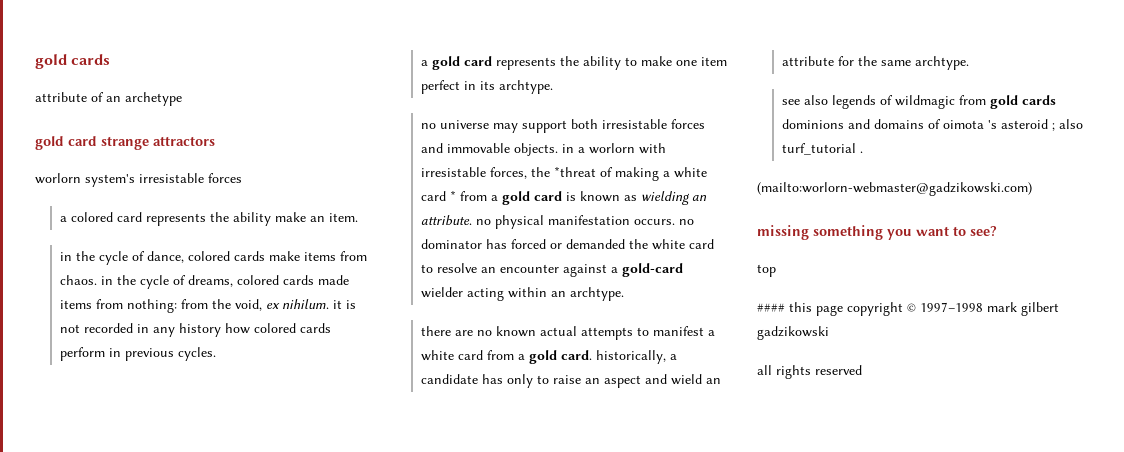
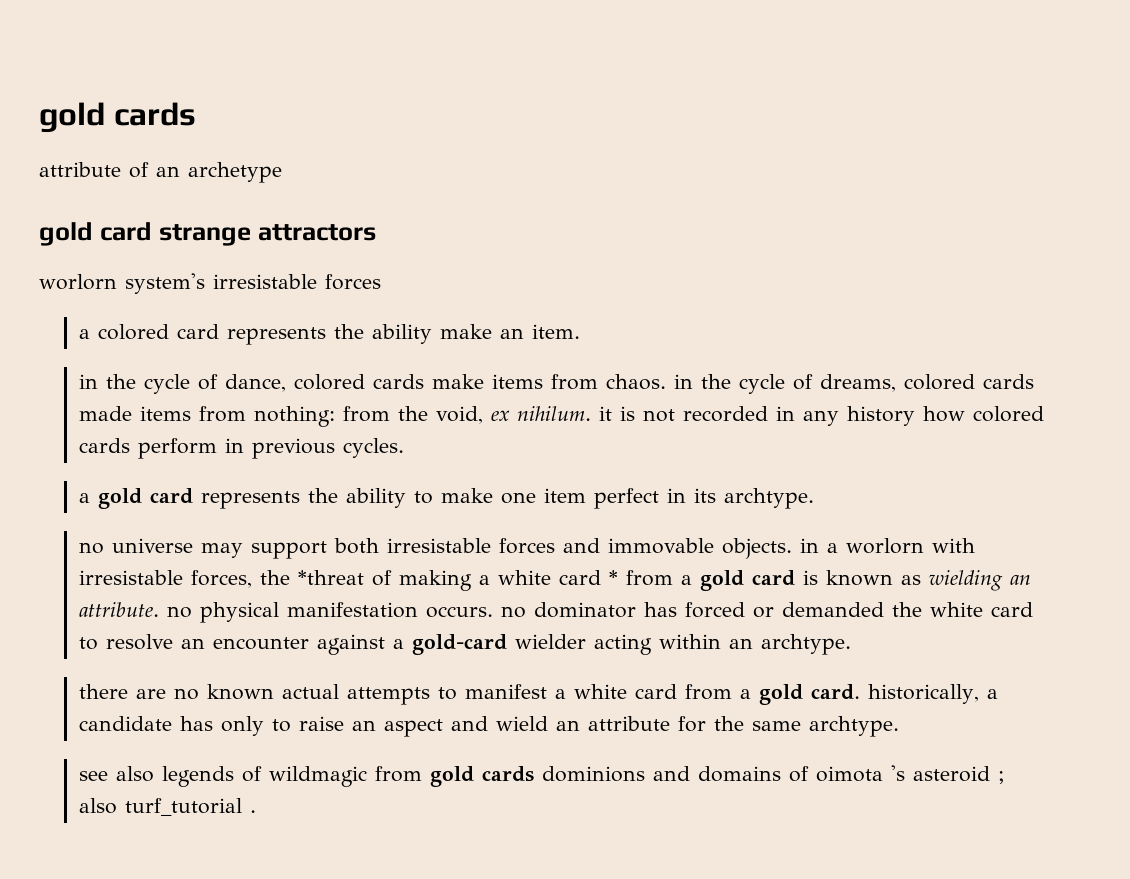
- (mailto:worlorn-webmaster@gadzikowski.com)
- missing something you want to see?
- top
- #### this page copyright © 1997–1998 mark gilbert gadzikowski
- all rights reserved

